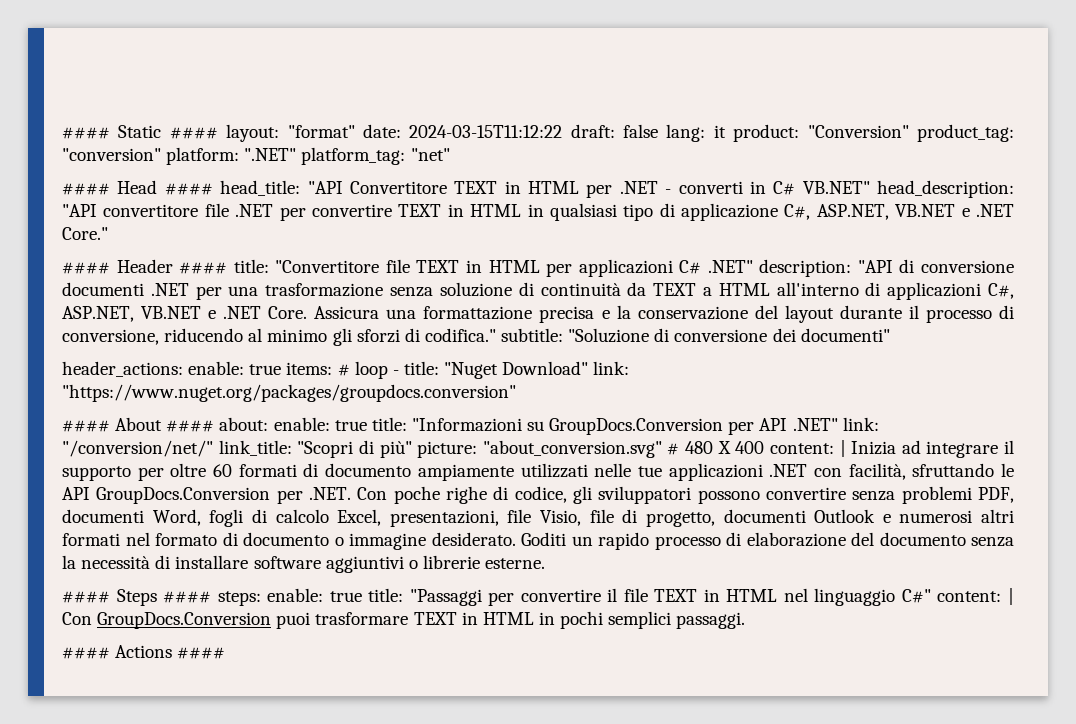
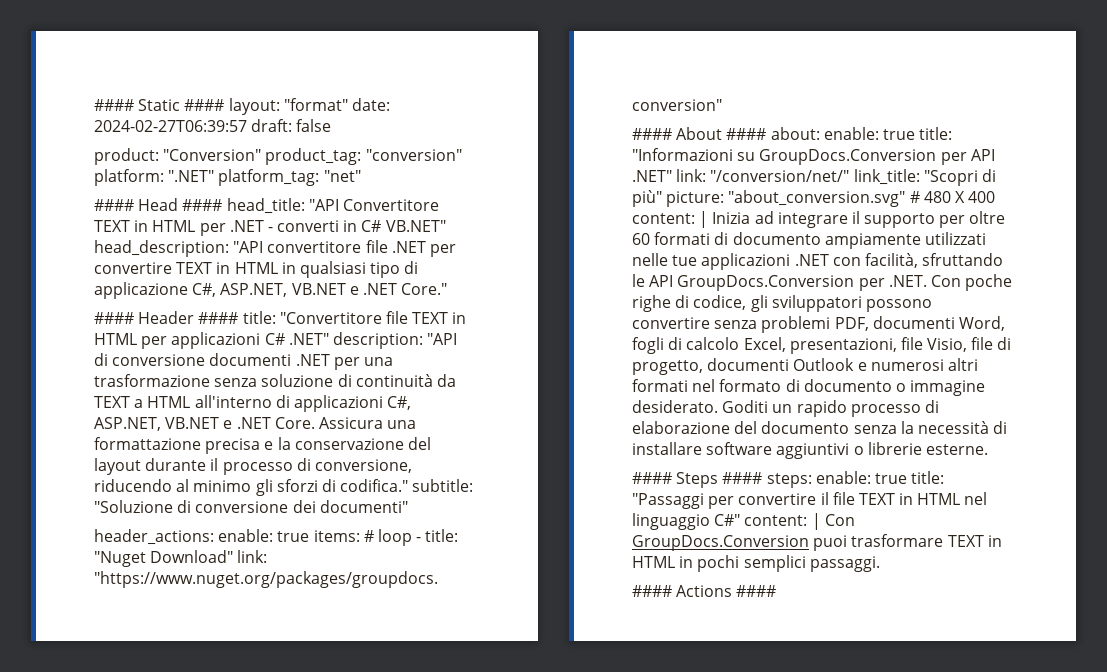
- #### Static #### layout: "format" date: 2024-03-15T11:12:22 draft: false lang: it product: "Conversion" product_tag: "conversion" platform: ".NET" platform_tag: "net"
+ #### Static #### layout: "format" date: 2024-02-27T06:39:57 draft: false
+ product: "Conversion" product_tag: "conversion" platform: ".NET" platform_tag: "net"

